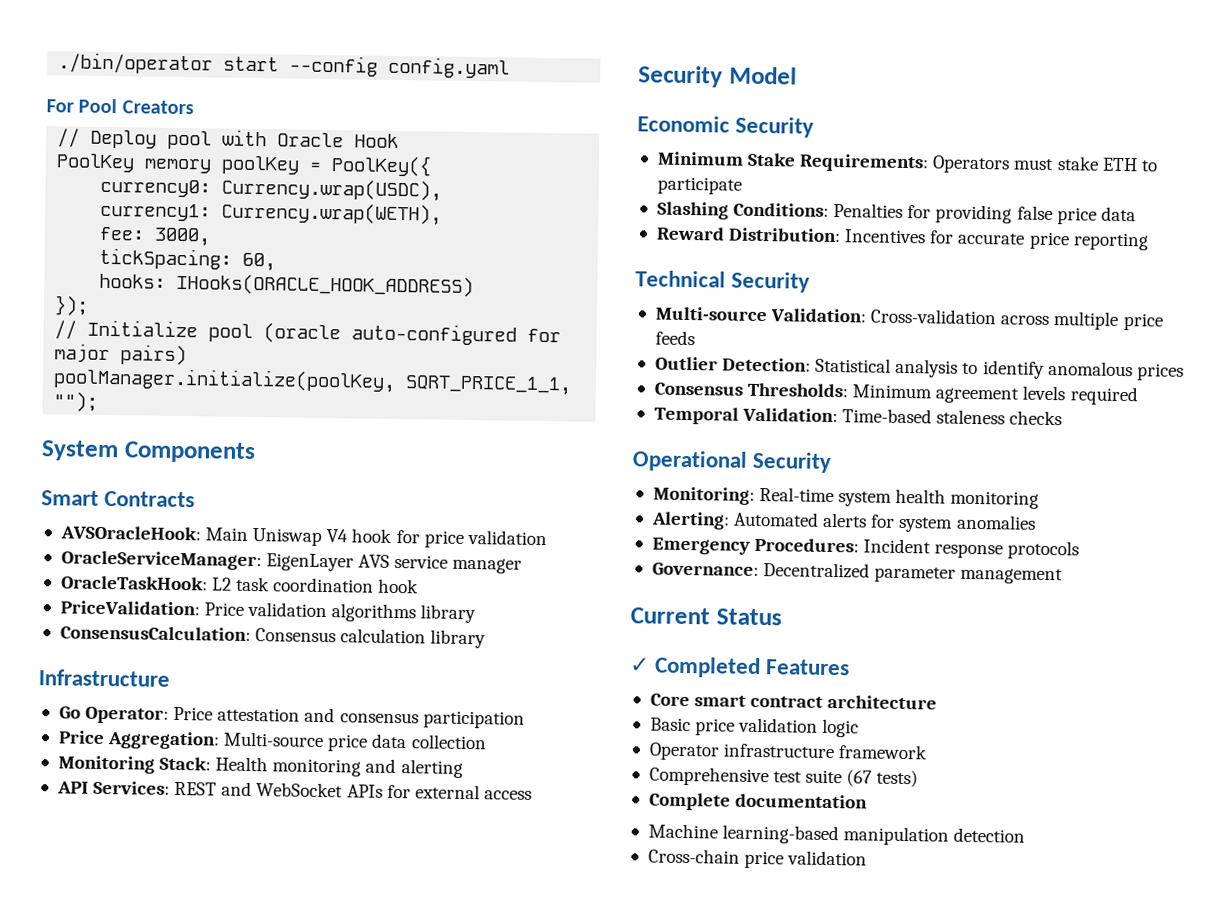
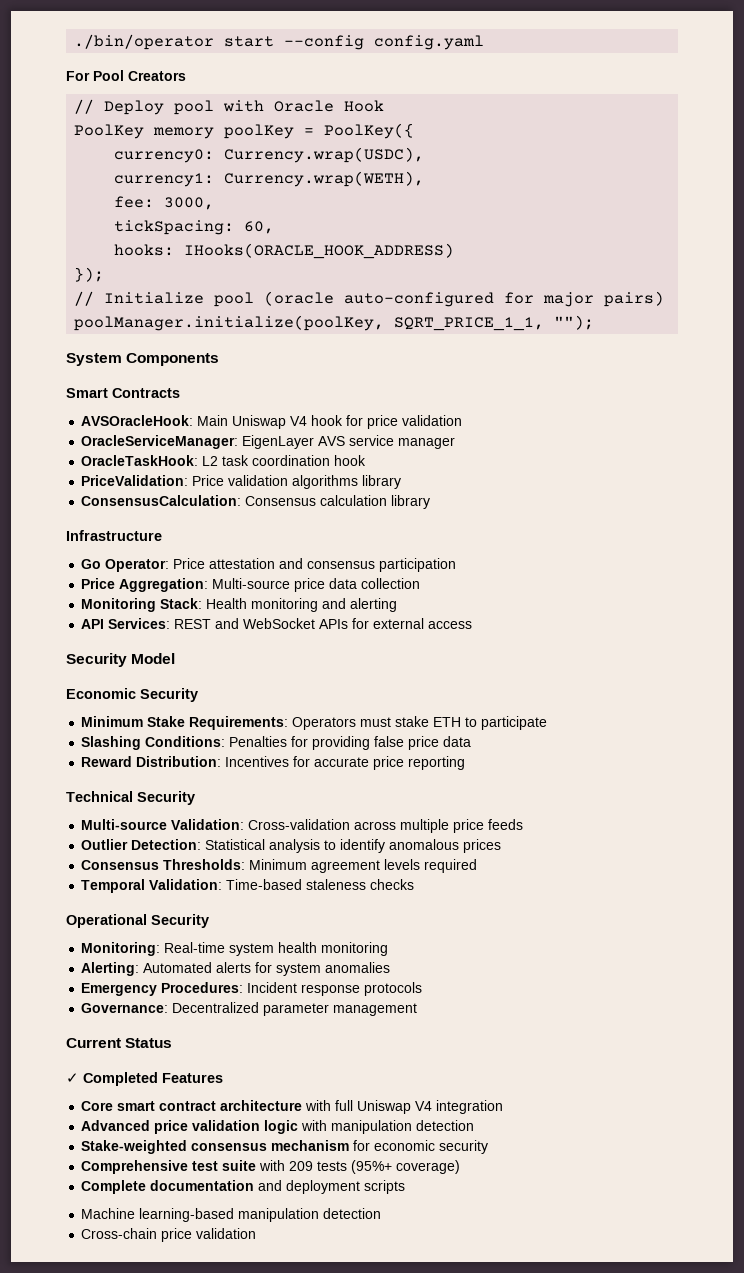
- Core smart contract architecture
- Basic price validation logic
- Operator infrastructure framework
- Comprehensive test suite (67 tests)
+ Core smart contract architecture with full Uniswap V4 integration
+ Advanced price validation logic with manipulation detection
+ Stake-weighted consensus mechanism for economic security
+ Comprehensive test suite with 209 tests (95%+ coverage)
- Complete documentation
+ Complete documentation and deployment scripts

